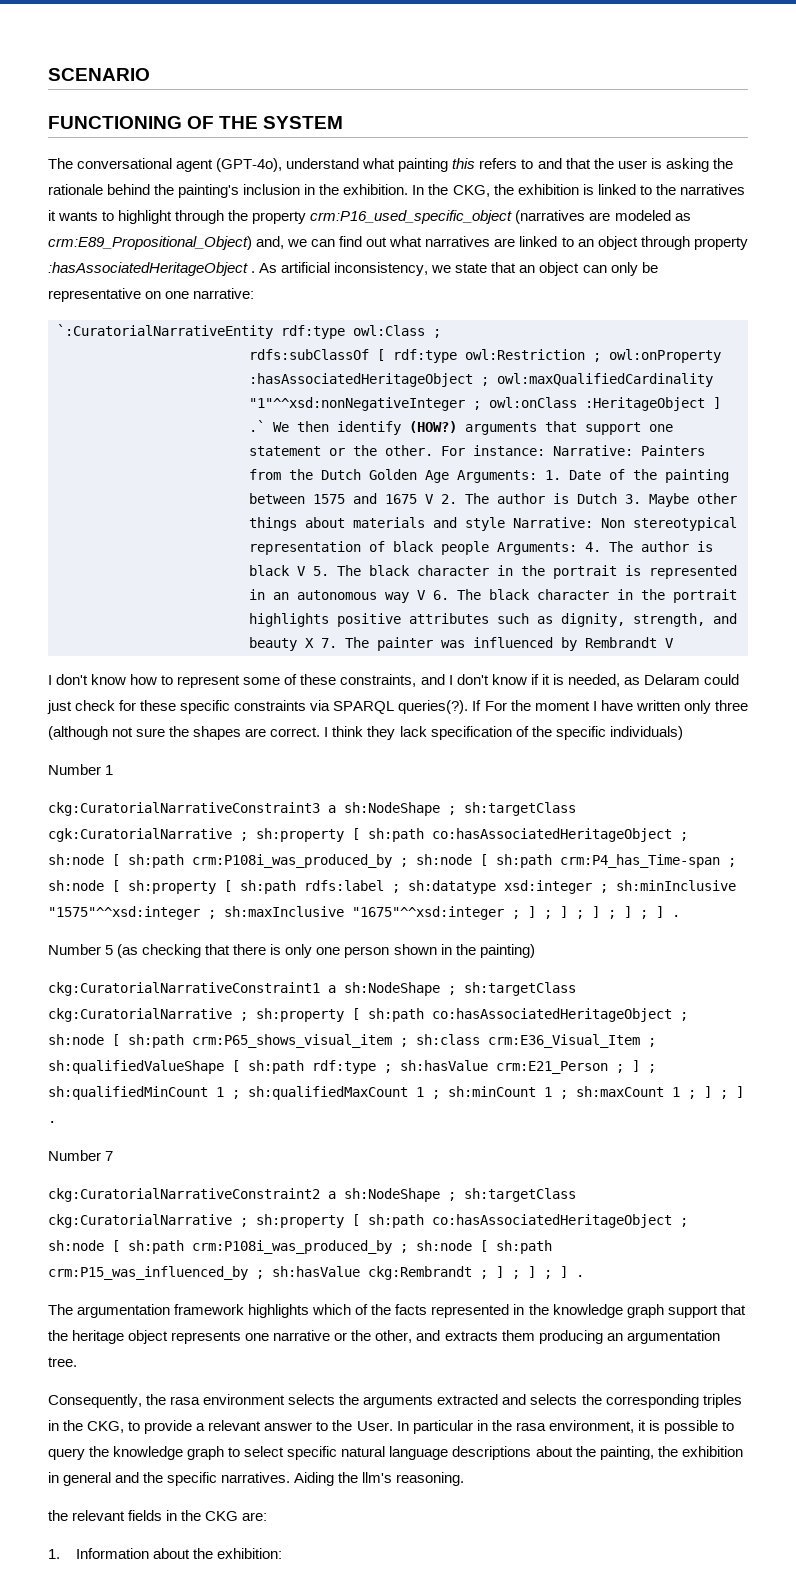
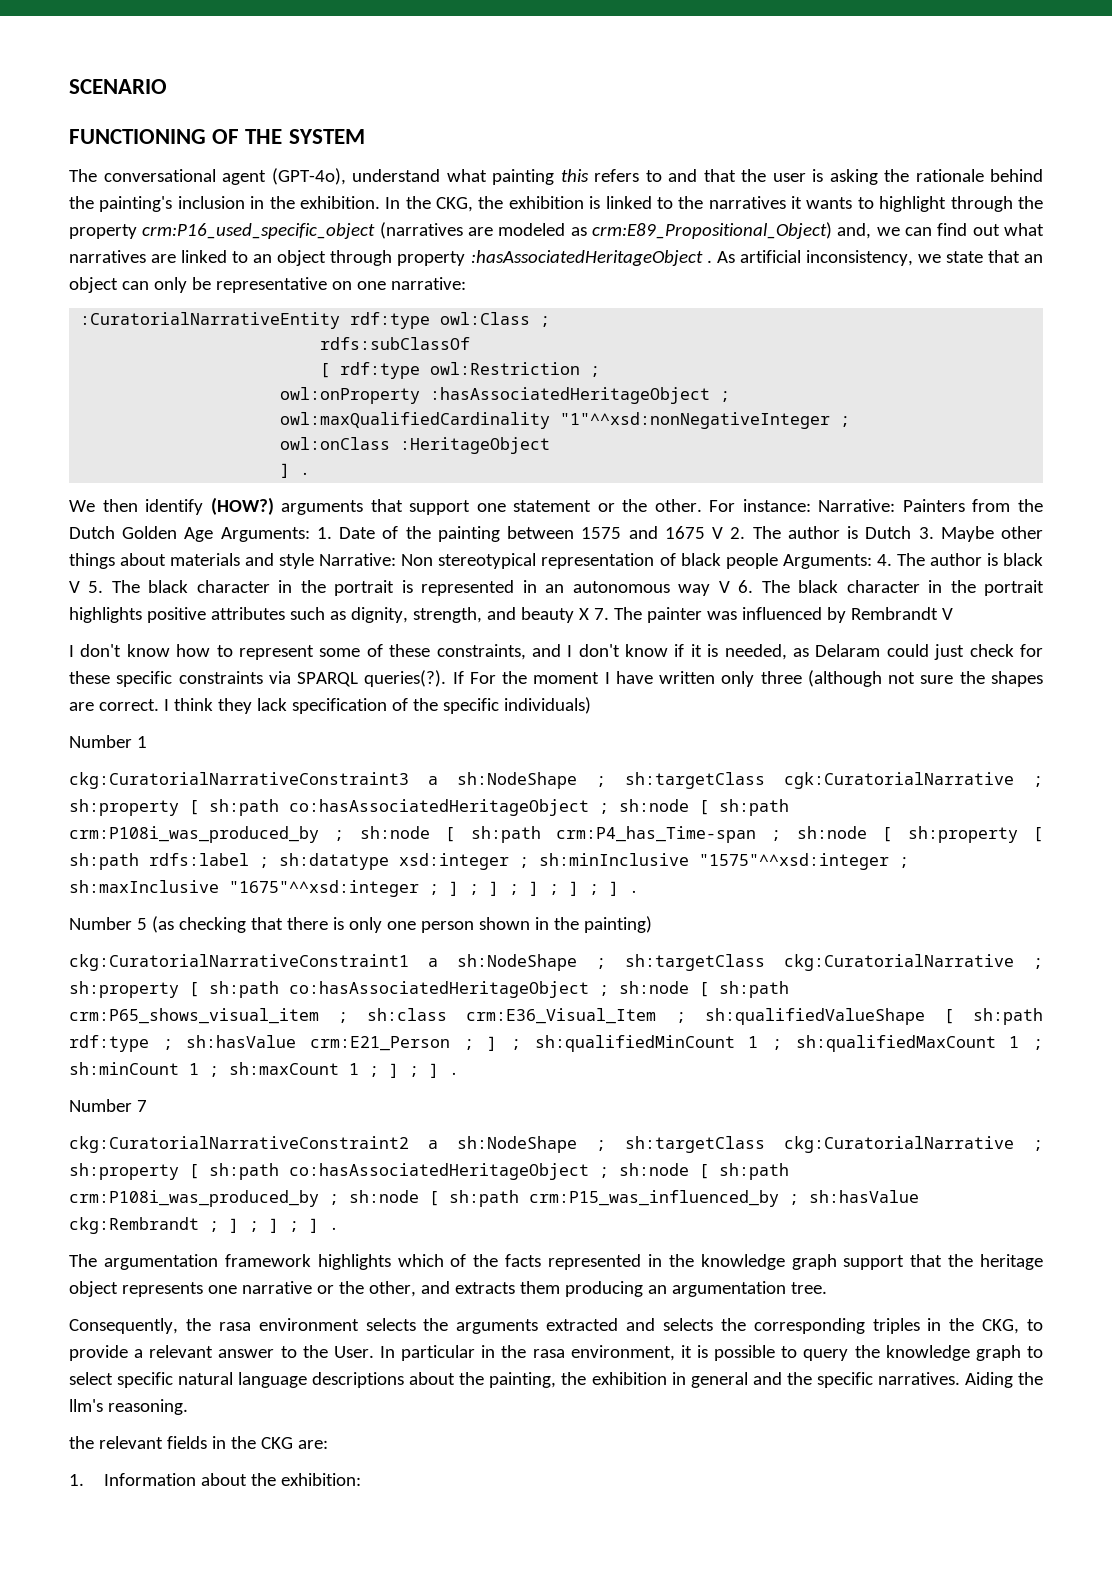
- `:CuratorialNarrativeEntity rdf:type owl:Class ;
+ :CuratorialNarrativeEntity rdf:type owl:Class ;
- rdfs:subClassOf [ rdf:type owl:Restriction ; owl:onProperty :hasAssociatedHeritageObject ; owl:maxQualifiedCardinality "1"^^xsd:nonNegativeInteger ; owl:onClass :HeritageObject ] .` We then identify (HOW?) arguments that support one statement or the other.
+ rdfs:subClassOf
+ [ rdf:type owl:Restriction ;
+ owl:onProperty :hasAssociatedHeritageObject ;
+ owl:maxQualifiedCardinality "1"^^xsd:nonNegativeInteger ;
+ owl:onClass :HeritageObject
+ ] .
+ We then identify (HOW?) arguments that support one statement or the other.

